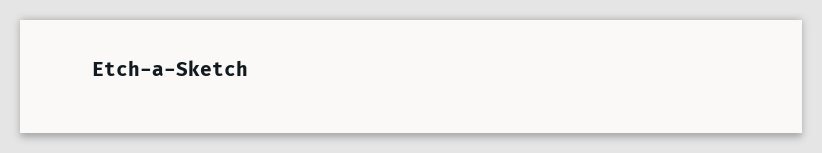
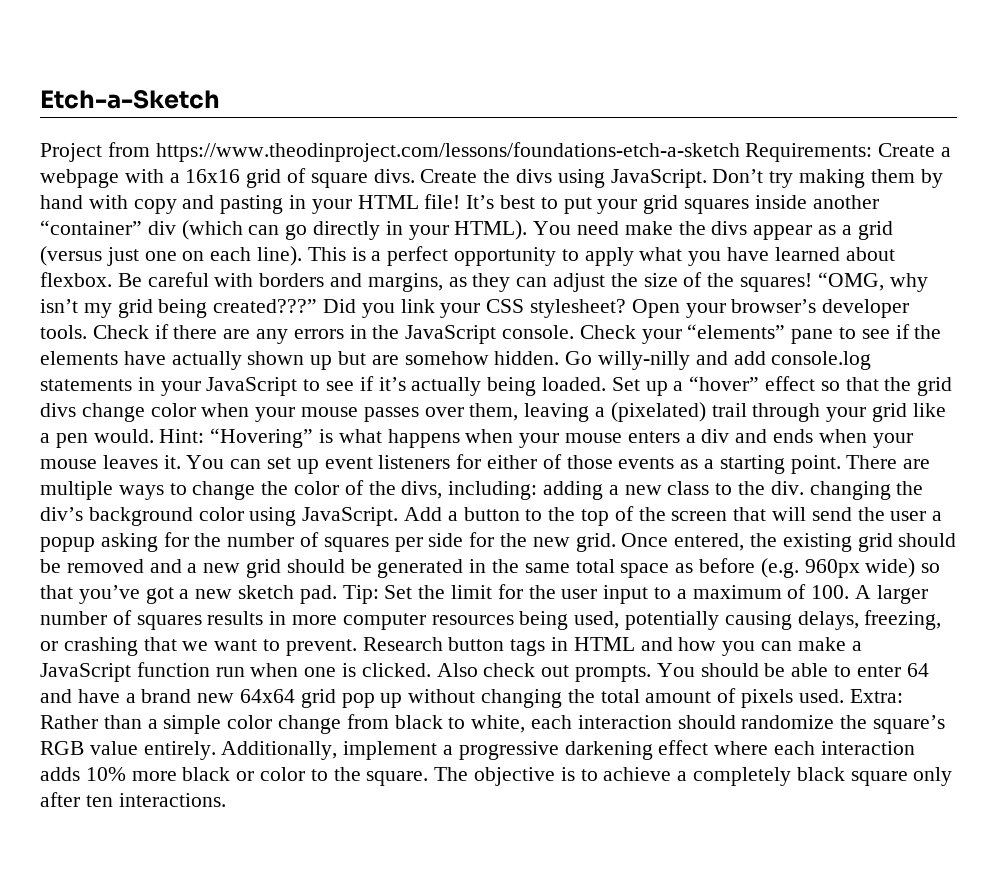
+ Project from https://www.theodinproject.com/lessons/foundations-etch-a-sketch Requirements: Create a webpage with a 16x16 grid of square divs. Create the divs using JavaScript. Don’t try making them by hand with copy and pasting in your HTML file! It’s best to put your grid squares inside another “container” div (which can go directly in your HTML). You need make the divs appear as a grid (versus just one on each line). This is a perfect opportunity to apply what you have learned about flexbox. Be careful with borders and margins, as they can adjust the size of the squares! “OMG, why isn’t my grid being created???” Did you link your CSS stylesheet? Open your browser’s developer tools. Check if there are any errors in the JavaScript console. Check your “elements” pane to see if the elements have actually shown up but are somehow hidden. Go willy-nilly and add console.log statements in your JavaScript to see if it’s actually being loaded. Set up a “hover” effect so that the grid divs change color when your mouse passes over them, leaving a (pixelated) trail through your grid like a pen would. Hint: “Hovering” is what happens when your mouse enters a div and ends when your mouse leaves it. You can set up event listeners for either of those events as a starting point. There are multiple ways to change the color of the divs, including: adding a new class to the div. changing the div’s background color using JavaScript. Add a button to the top of the screen that will send the user a popup asking for the number of squares per side for the new grid. Once entered, the existing grid should be removed and a new grid should be generated in the same total space as before (e.g. 960px wide) so that you’ve got a new sketch pad. Tip: Set the limit for the user input to a maximum of 100. A larger number of squares results in more computer resources being used, potentially causing delays, freezing, or crashing that we want to prevent. Research button tags in HTML and how you can make a JavaScript function run when one is clicked. Also check out prompts. You should be able to enter 64 and have a brand new 64x64 grid pop up without changing the total amount of pixels used. Extra: Rather than a simple color change from black to white, each interaction should randomize the square’s RGB value entirely. Additionally, implement a progressive darkening effect where each interaction adds 10% more black or color to the square. The objective is to achieve a completely black square only after ten interactions.

